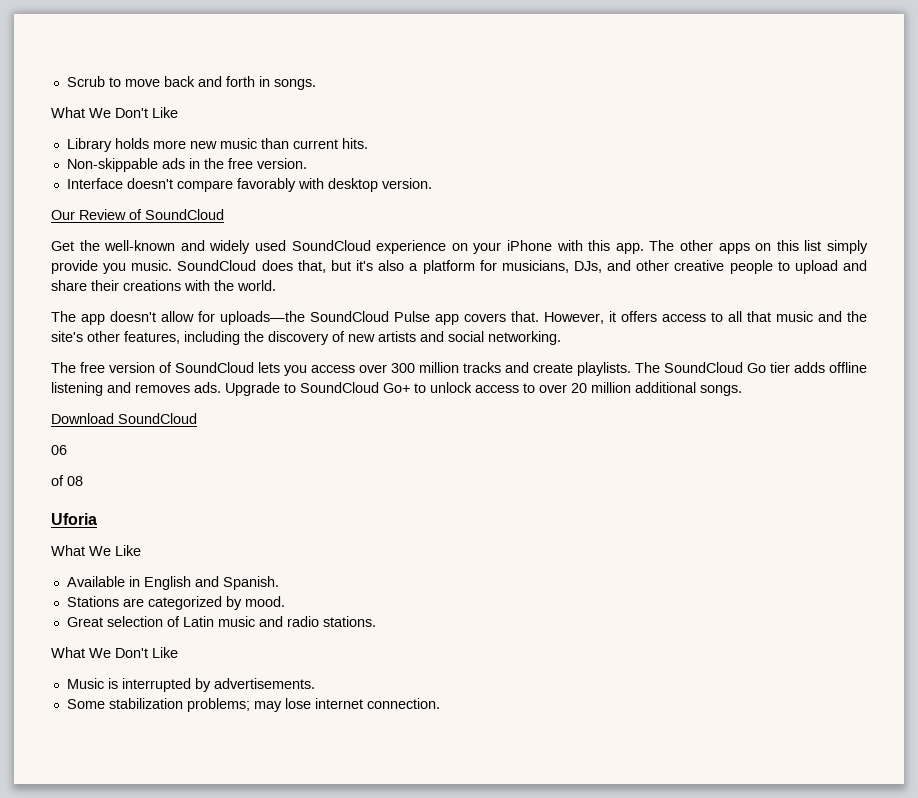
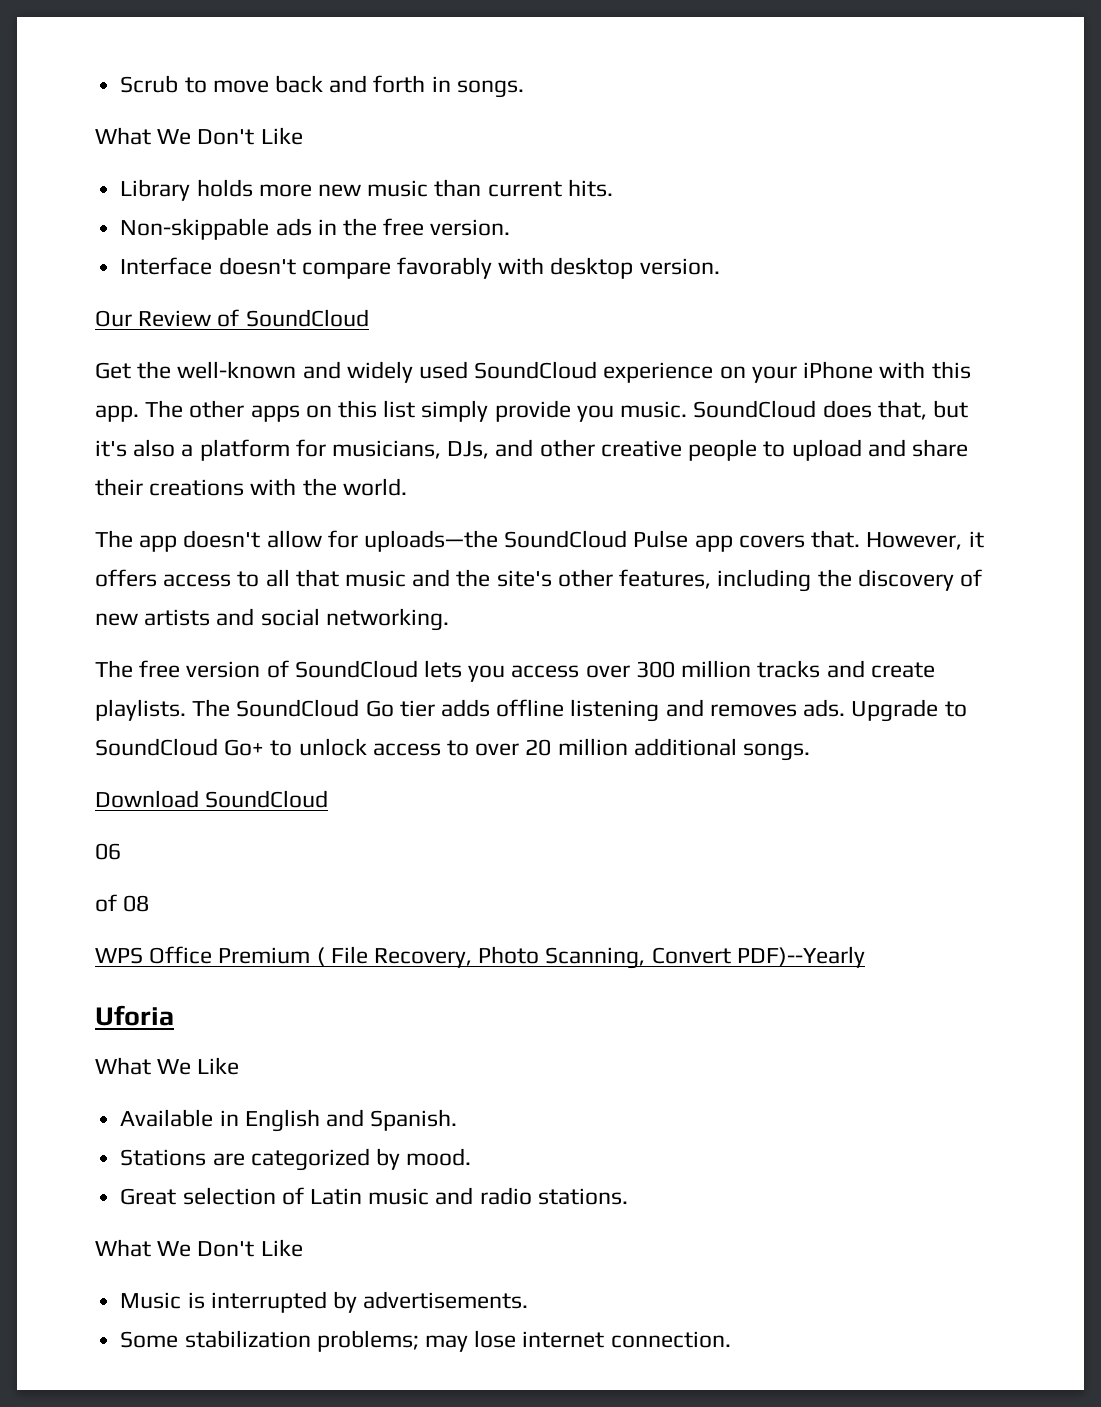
+ WPS Office Premium ( File Recovery, Photo Scanning, Convert PDF)--Yearly

